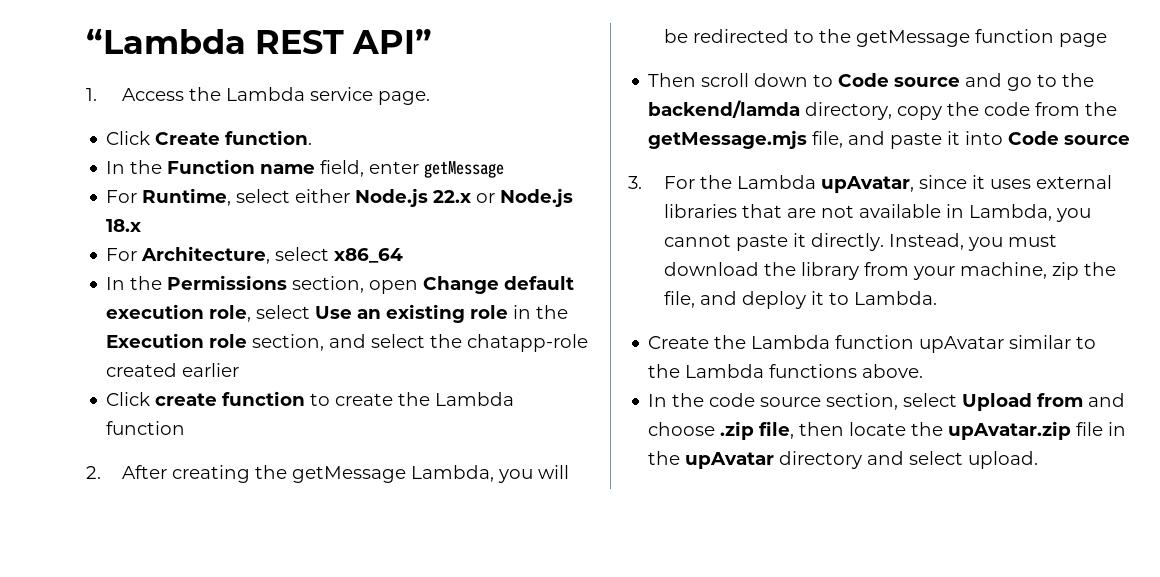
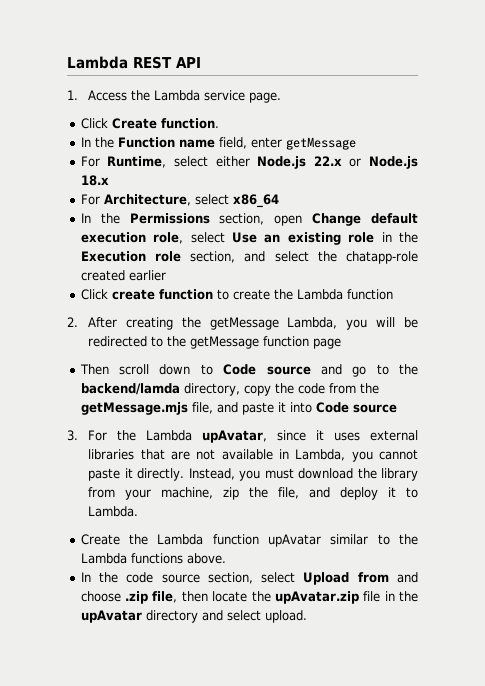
- “Lambda REST API”
+ Lambda REST API

